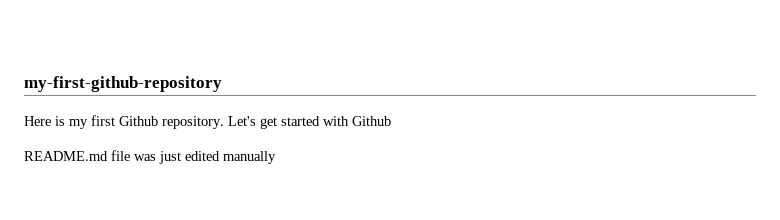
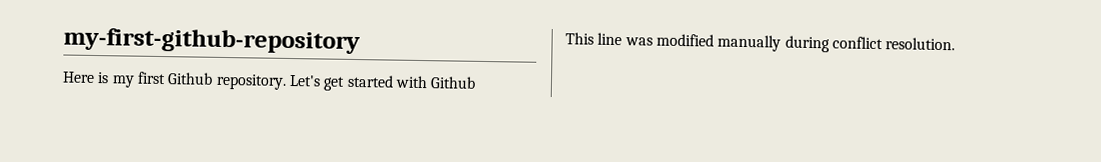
- README.md file was just edited manually
+ This line was modified manually during conflict resolution.

